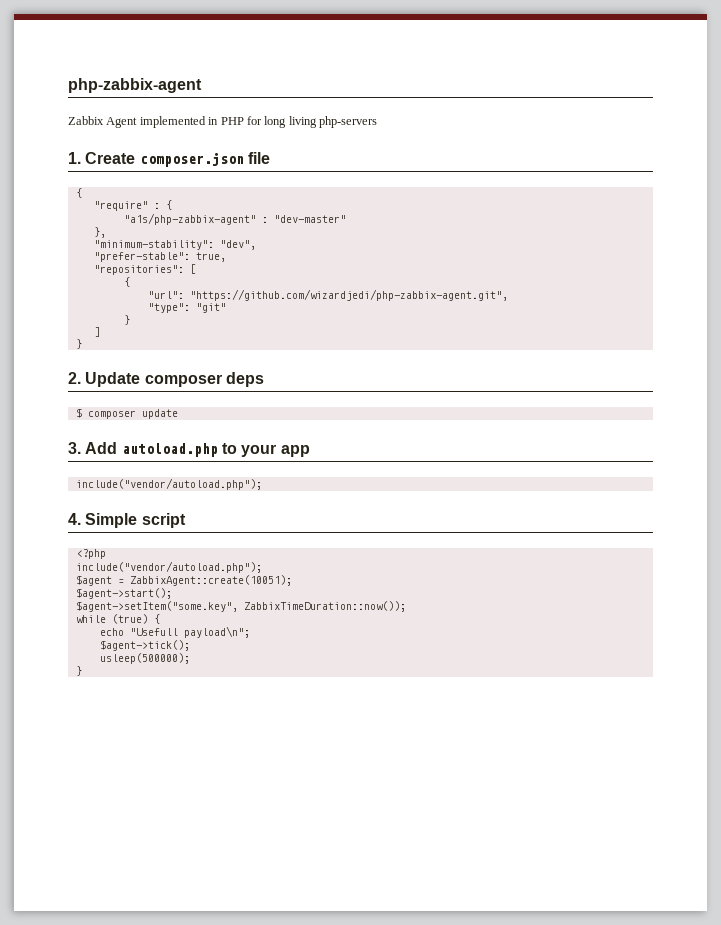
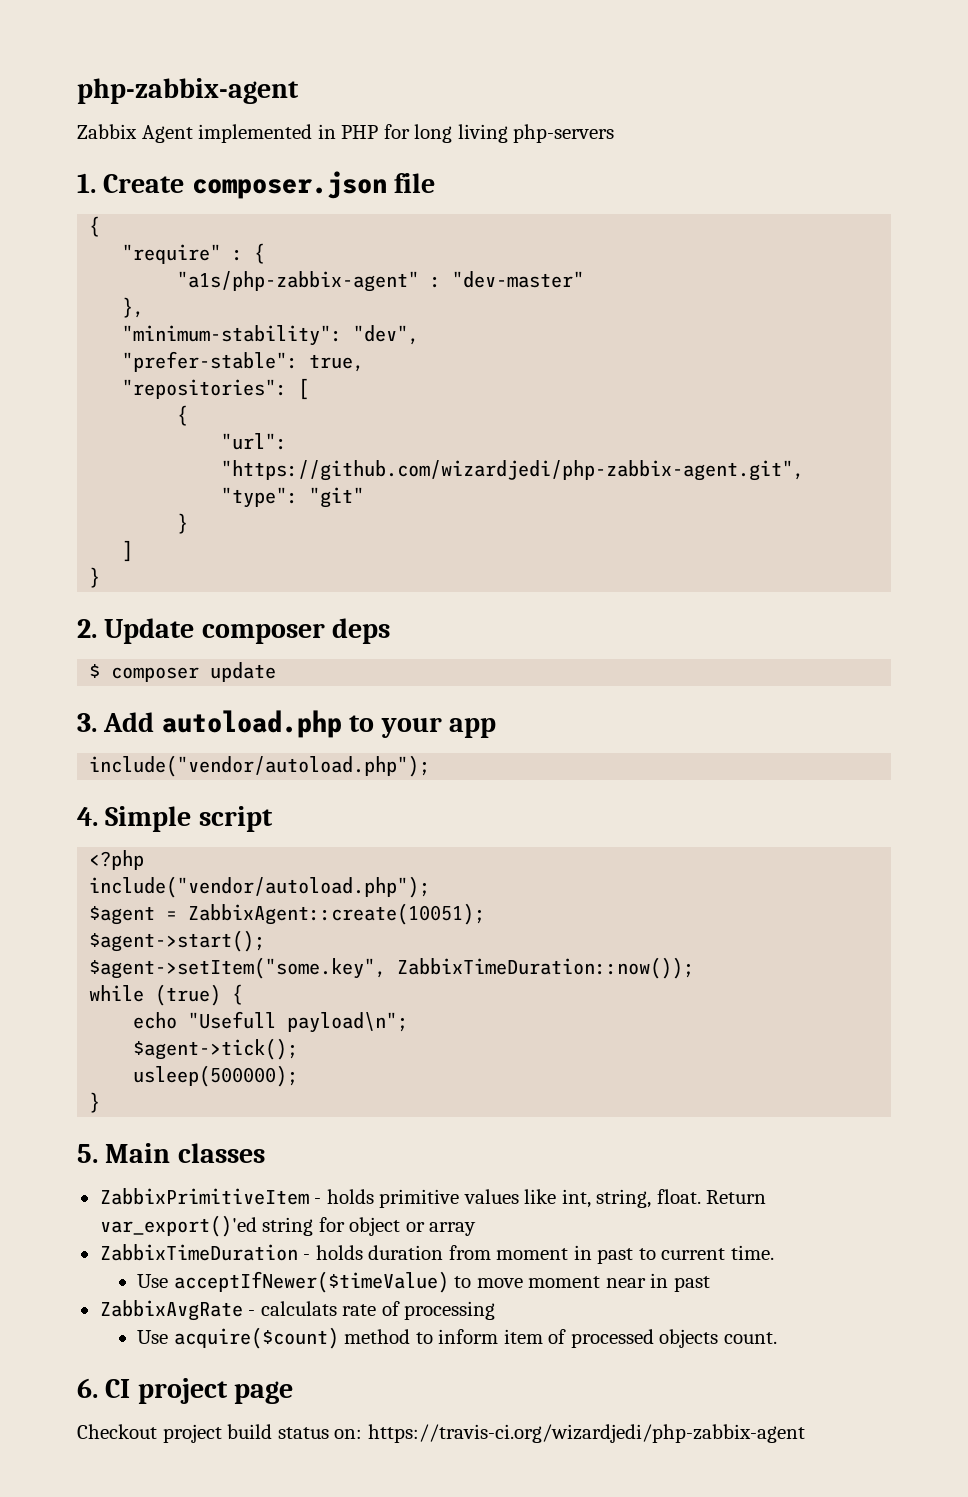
+ 5. Main classes
+ ZabbixPrimitiveItem - holds primitive values like int, string, float. Return var_export()'ed string for object or array
+ ZabbixTimeDuration - holds duration from moment in past to current time.
+ Use acceptIfNewer($timeValue) to move moment near in past
+ ZabbixAvgRate - calculats rate of processing
+ Use acquire($count) method to inform item of processed objects count.
+ 6. CI project page
+ Checkout project build status on: https://travis-ci.org/wizardjedi/php-zabbix-agent

